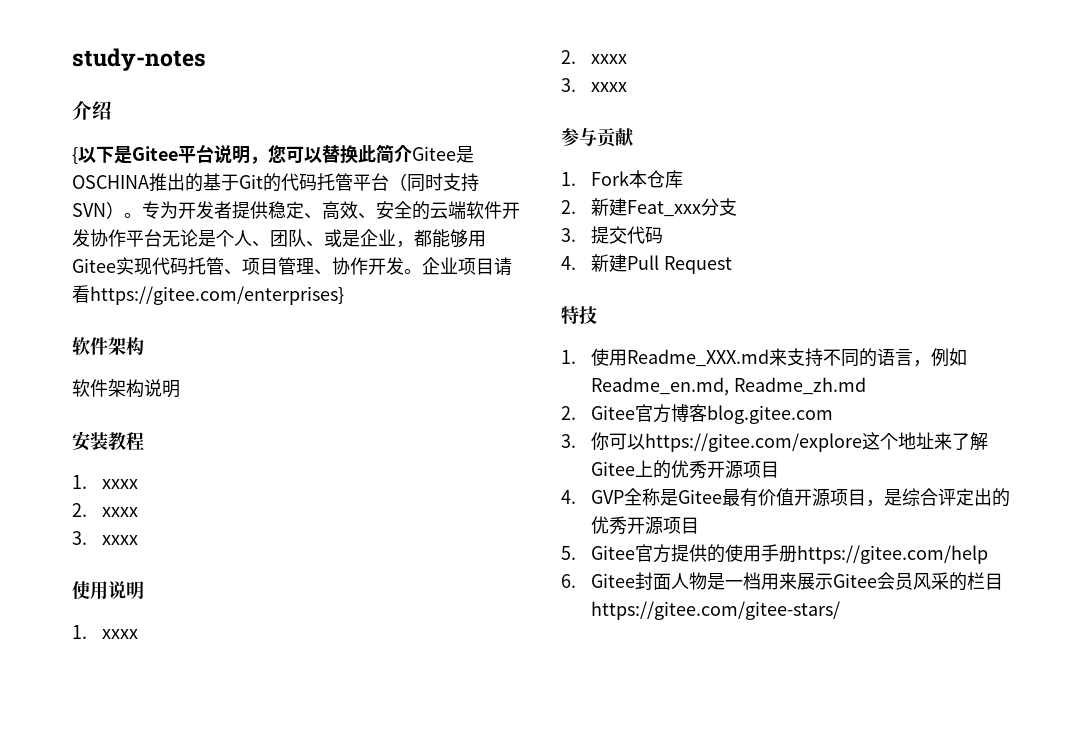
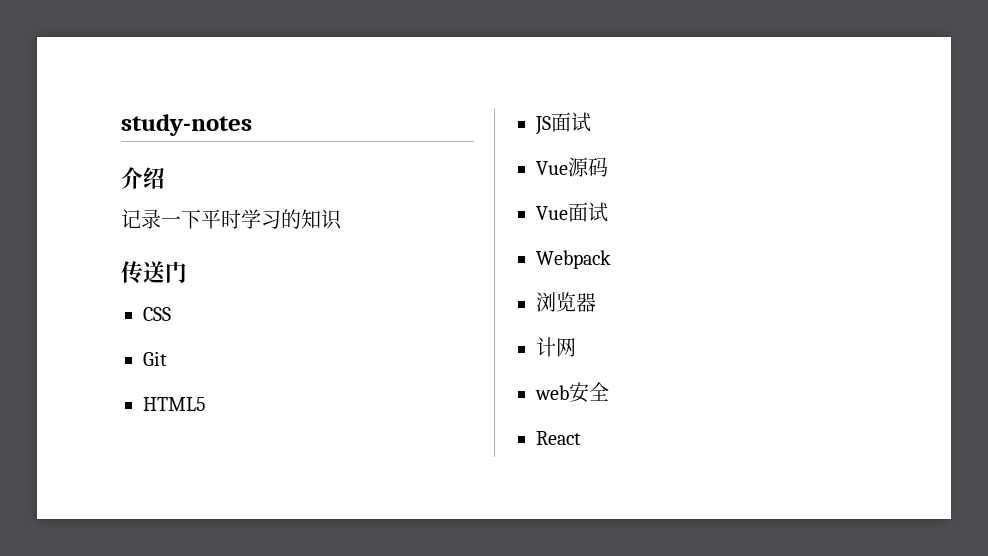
- {以下是Gitee平台说明，您可以替换此简介Gitee是OSCHINA推出的基于Git的代码托管平台（同时支持SVN）。专为开发者提供稳定、高效、安全的云端软件开发协作平台无论是个人、团队、或是企业，都能够用Gitee实现代码托管、项目管理、协作开发。企业项目请看https://gitee.com/enterprises}
- 软件架构
- 软件架构说明
- 安装教程
- 1. xxxx
- 2. xxxx
- 3. xxxx
- 使用说明
- 1. xxxx
- 2. xxxx
- 3. xxxx
- 参与贡献
- 1. Fork本仓库
- 2.新建Feat_xxx分支
- 3.提交代码
- 4.新建Pull Request
- 特技
- 1.使用Readme_XXX.md来支持不同的语言，例如Readme_en.md, Readme_zh.md
- 2. Gitee官方博客blog.gitee.com
- 3.你可以https://gitee.com/explore这个地址来了解Gitee上的优秀开源项目
- 4. GVP全称是Gitee最有价值开源项目，是综合评定出的优秀开源项目
- 5. Gitee官方提供的使用手册https://gitee.com/help
- 6. Gitee封面人物是一档用来展示Gitee会员风采的栏目https://gitee.com/gitee-stars/
+ 记录一下平时学习的知识
+ 传送门
+ CSS
+ Git
+ HTML5
+ JS面试
+ Vue源码
+ Vue面试
+ Webpack
+ 浏览器
+ 计网
+ web安全
+ React

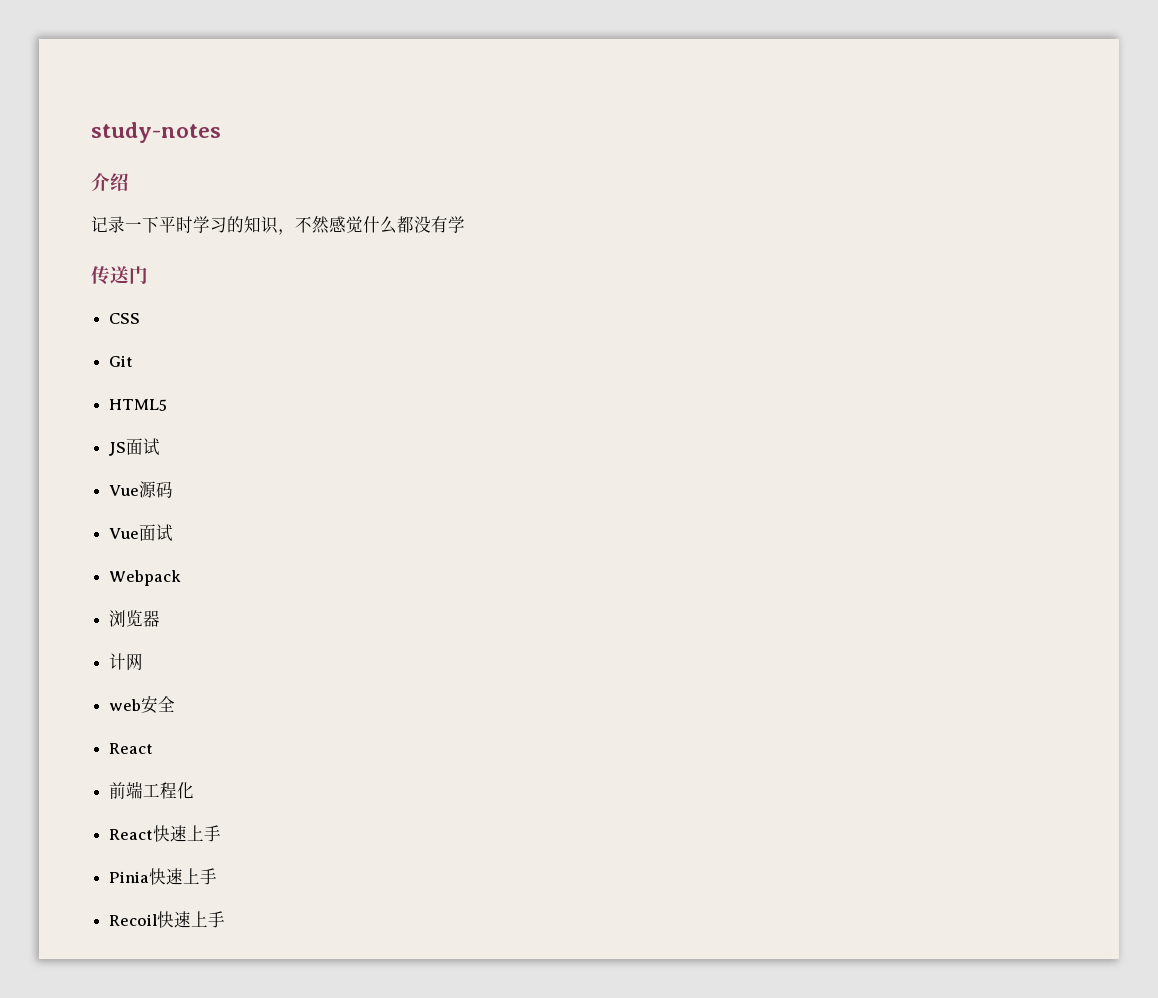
- 记录一下平时学习的知识
+ 记录一下平时学习的知识，不然感觉什么都没有学
+ 前端工程化
+ React快速上手
+ Pinia快速上手
+ Recoil快速上手

